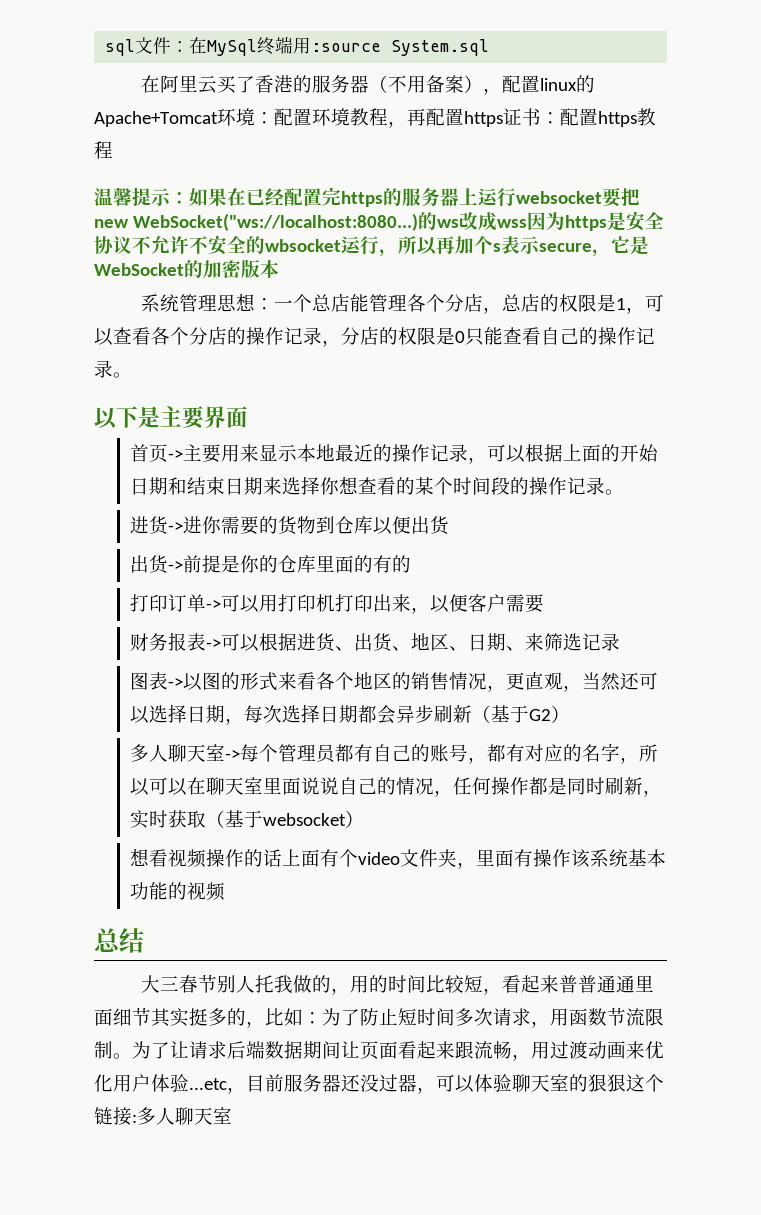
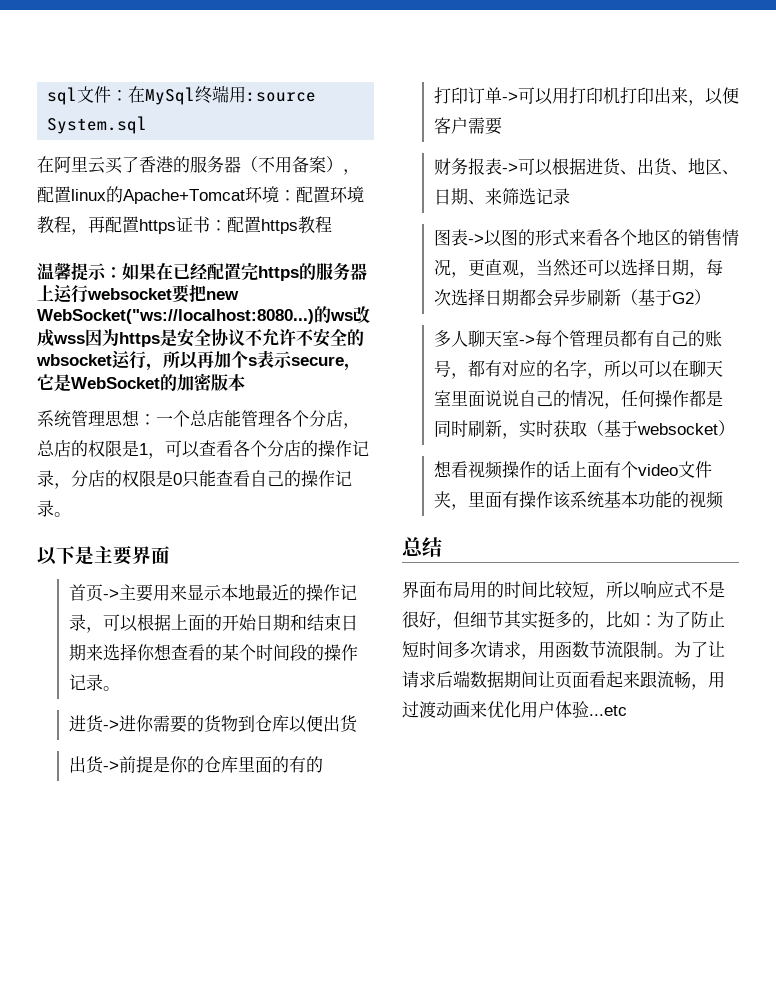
- 大三春节别人托我做的，用的时间比较短，看起来普普通通里面细节其实挺多的，比如：为了防止短时间多次请求，用函数节流限制。
+ 界面布局用的时间比较短，所以响应式不是很好，但细节其实挺多的，比如：为了防止短时间多次请求，用函数节流限制。
- 为了让请求后端数据期间让页面看起来跟流畅，用过渡动画来优化用户体验...etc，目前服务器还没过器，可以体验聊天室的狠狠这个链接:多人聊天室
+ 为了让请求后端数据期间让页面看起来跟流畅，用过渡动画来优化用户体验...etc

